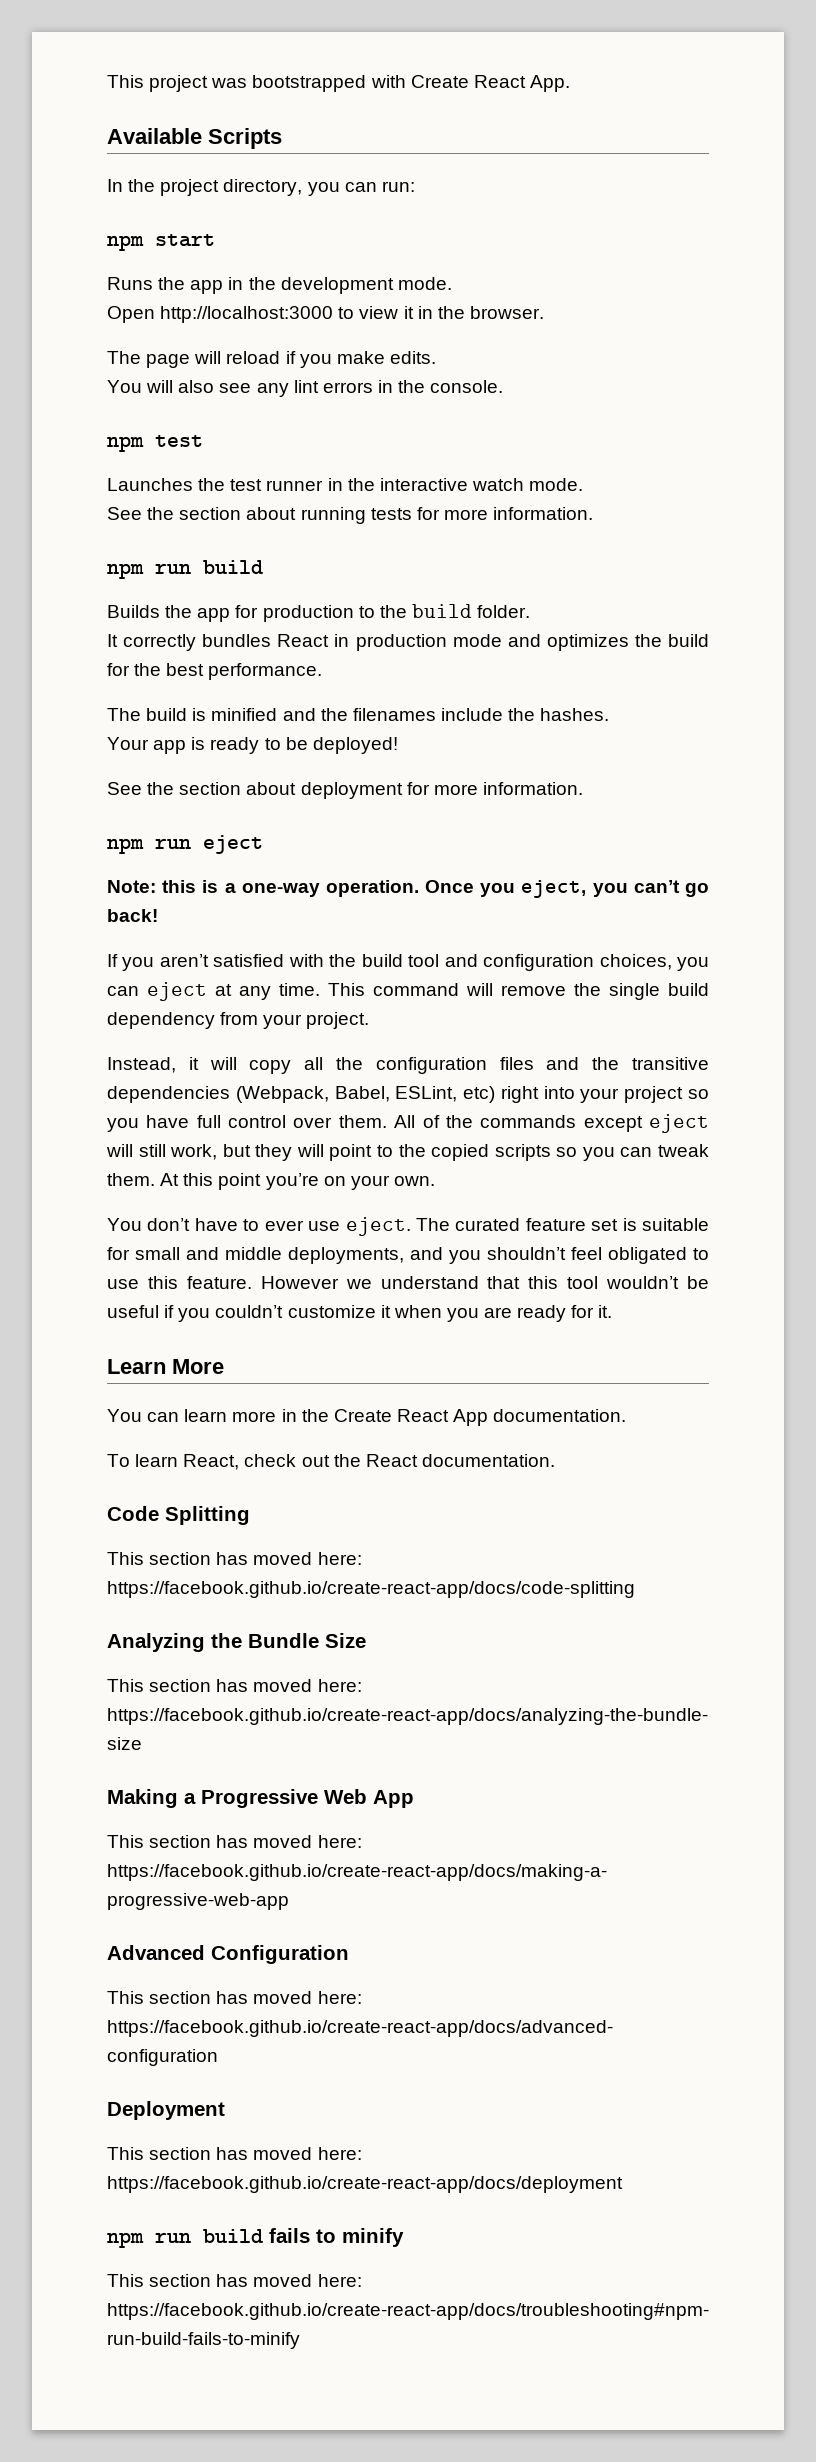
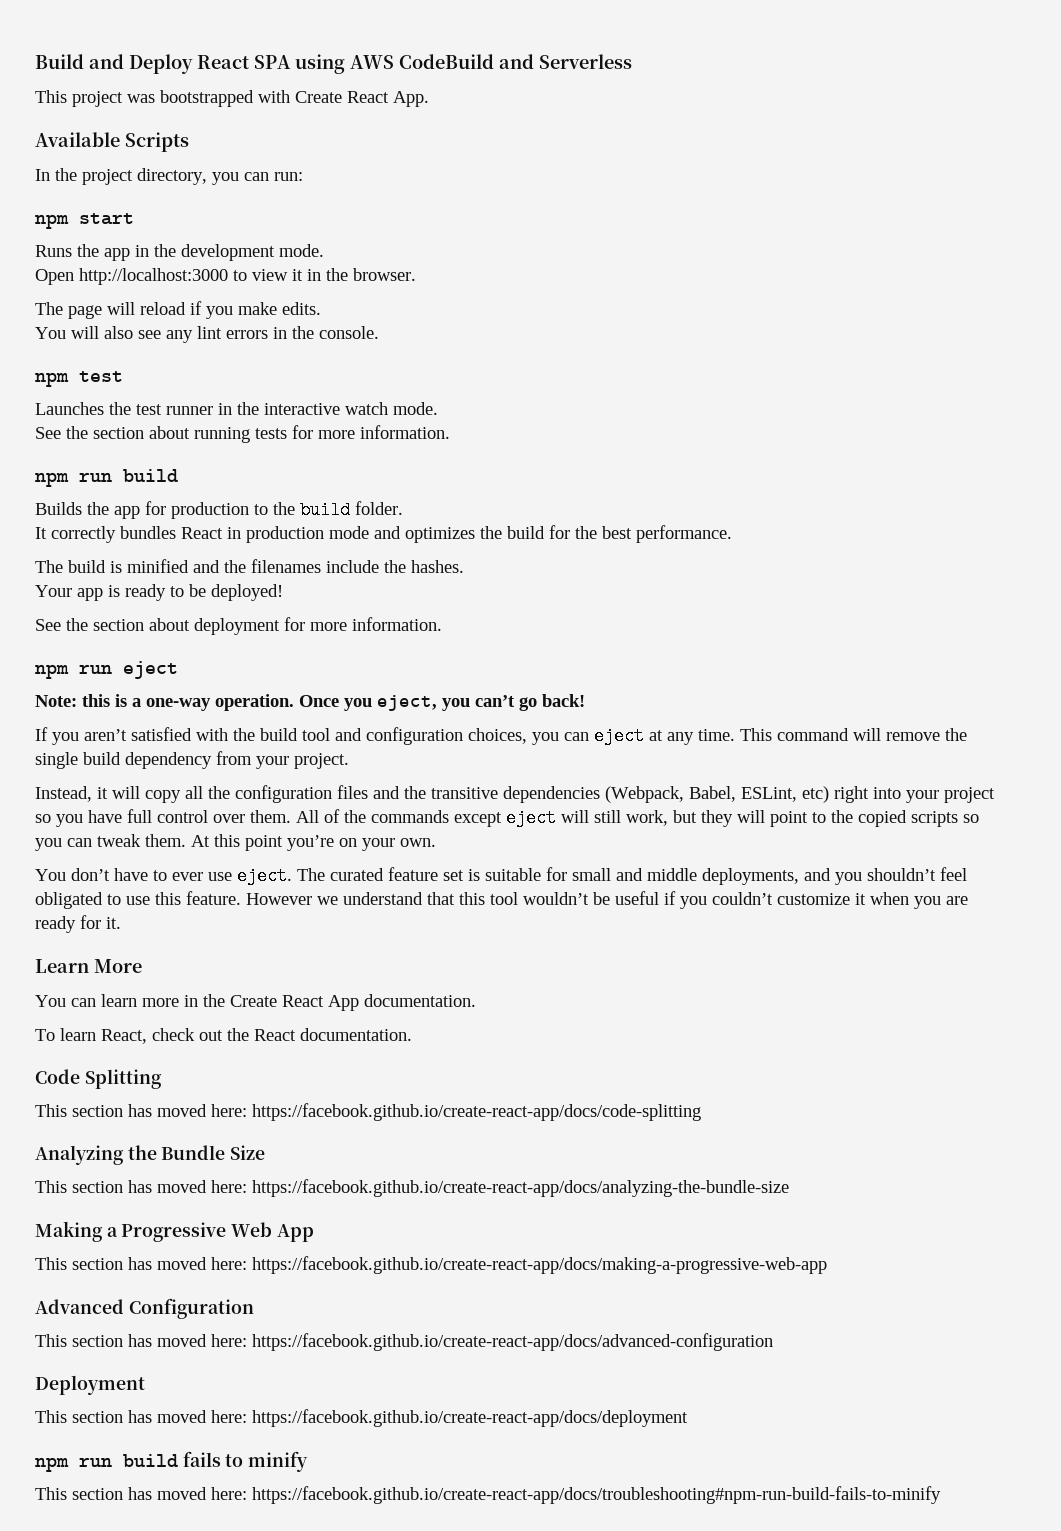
+ Build and Deploy React SPA using AWS CodeBuild and Serverless

